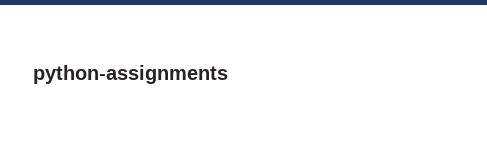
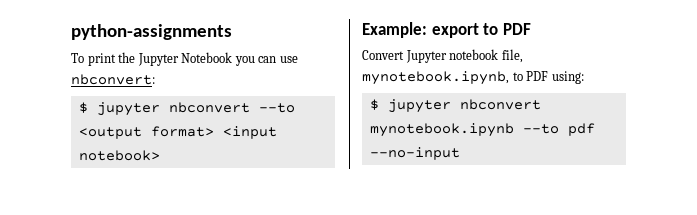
+ To print the Jupyter Notebook you can use nbconvert:
+ $ jupyter nbconvert --to <output format> <input notebook>
+ Example: export to PDF
+ Convert Jupyter notebook file, mynotebook.ipynb, to PDF using:
+ $ jupyter nbconvert mynotebook.ipynb --to pdf --no-input

